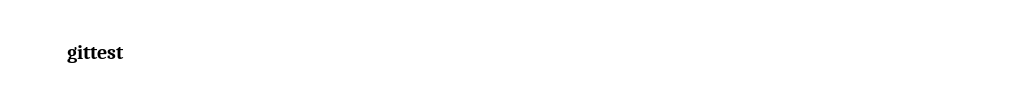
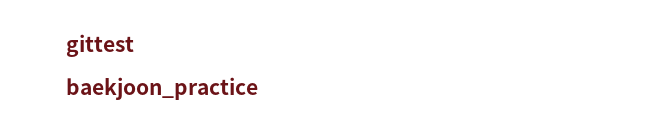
+ baekjoon_practice

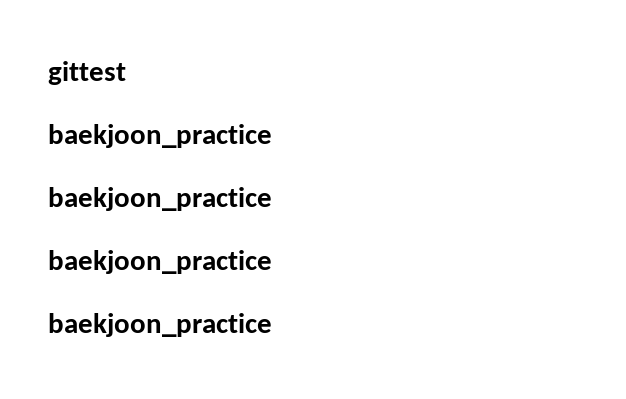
  gittest
+ baekjoon_practice
+ baekjoon_practice
+ baekjoon_practice

